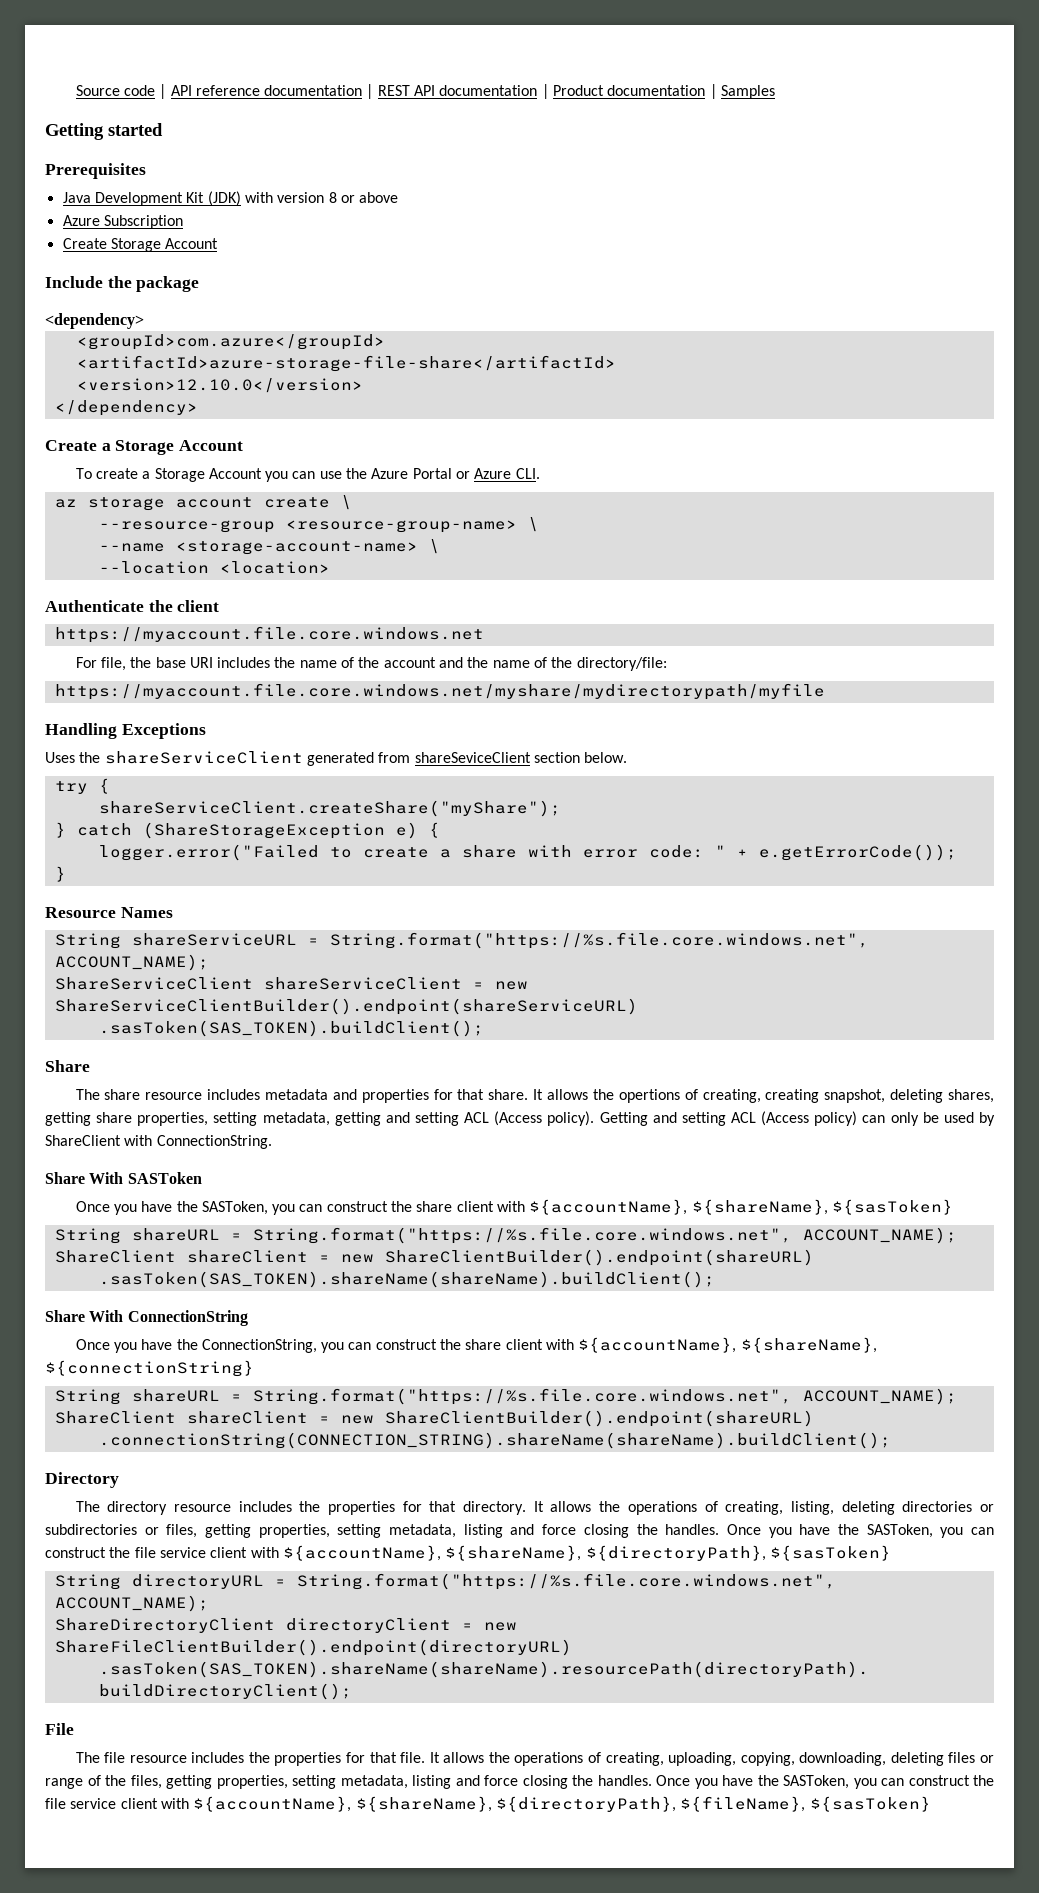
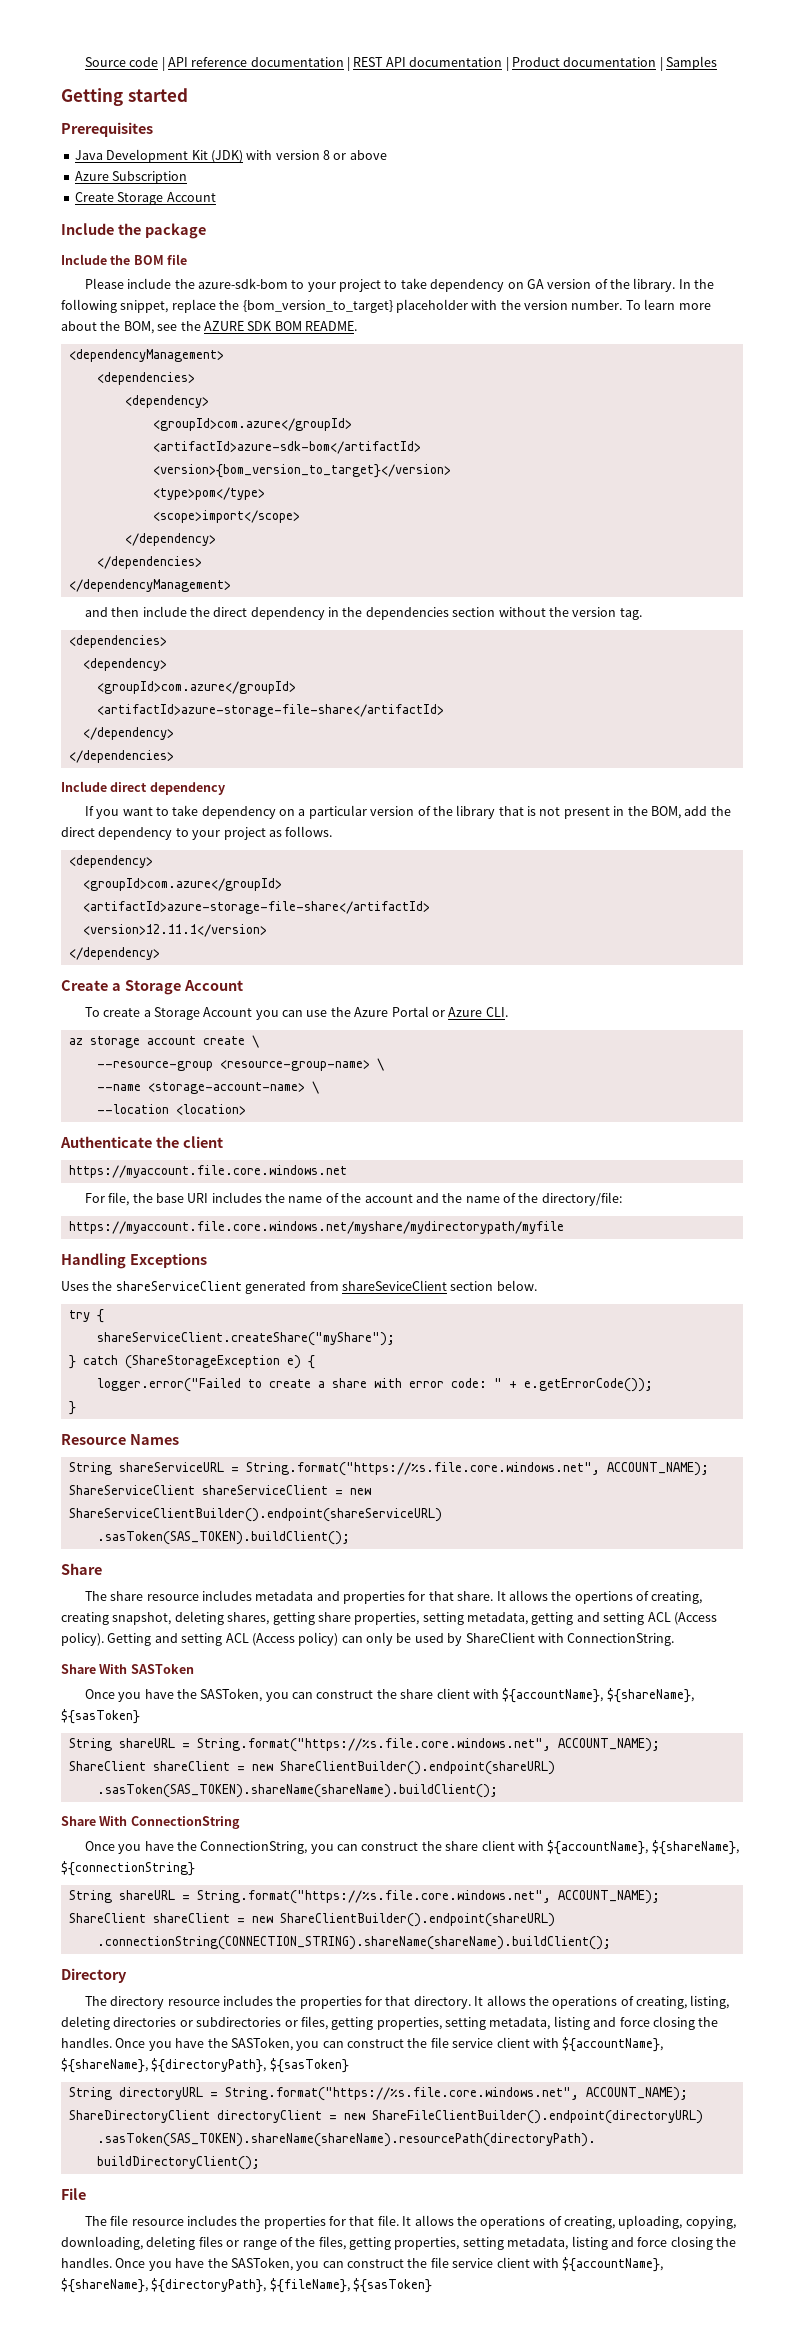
+ Include the BOM file
+ Please include the azure-sdk-bom to your project to take dependency on GA version of the library. In the following snippet, replace the {bom_version_to_target} placeholder with the version number. To learn more about the BOM, see the AZURE SDK BOM README.
+ <dependencyManagement>
+ <dependencies>
+ <dependency>
+ <groupId>com.azure</groupId>
+ <artifactId>azure-sdk-bom</artifactId>
+ <version>{bom_version_to_target}</version>
+ <type>pom</type>
+ <scope>import</scope>
+ </dependency>
+ </dependencies>
+ </dependencyManagement>
+ and then include the direct dependency in the dependencies section without the version tag.
+ <dependencies>
  <dependency>
  <groupId>com.azure</groupId>
  <artifactId>azure-storage-file-share</artifactId>
- <version>12.10.0</version>
+ </dependency>
+ </dependencies>
+ Include direct dependency
+ If you want to take dependency on a particular version of the library that is not present in the BOM, add the direct dependency to your project as follows.
+ <dependency>
+ <groupId>com.azure</groupId>
+ <artifactId>azure-storage-file-share</artifactId>
+ <version>12.11.1</version>

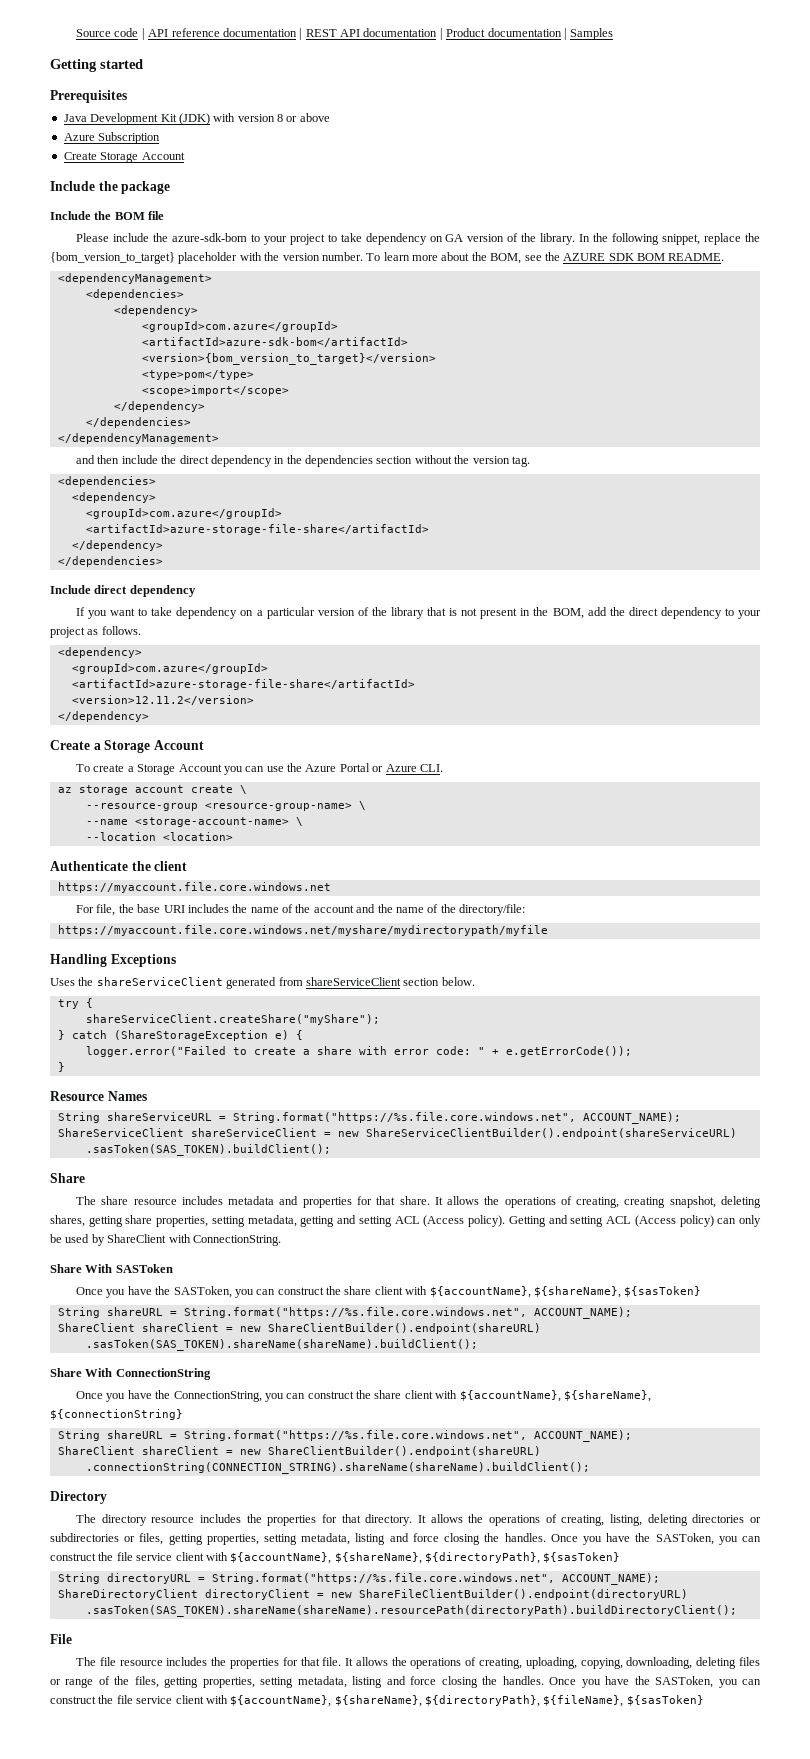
- <version>12.11.1</version>
+ <version>12.11.2</version>
- Uses the shareServiceClient generated from shareSeviceClient section below.
+ Uses the shareServiceClient generated from shareServiceClient section below.
- It allows the opertions of creating, creating snapshot, deleting shares, getting share properties, setting metadata, getting and setting ACL (Access policy).
+ It allows the operations of creating, creating snapshot, deleting shares, getting share properties, setting metadata, getting and setting ACL (Access policy).

